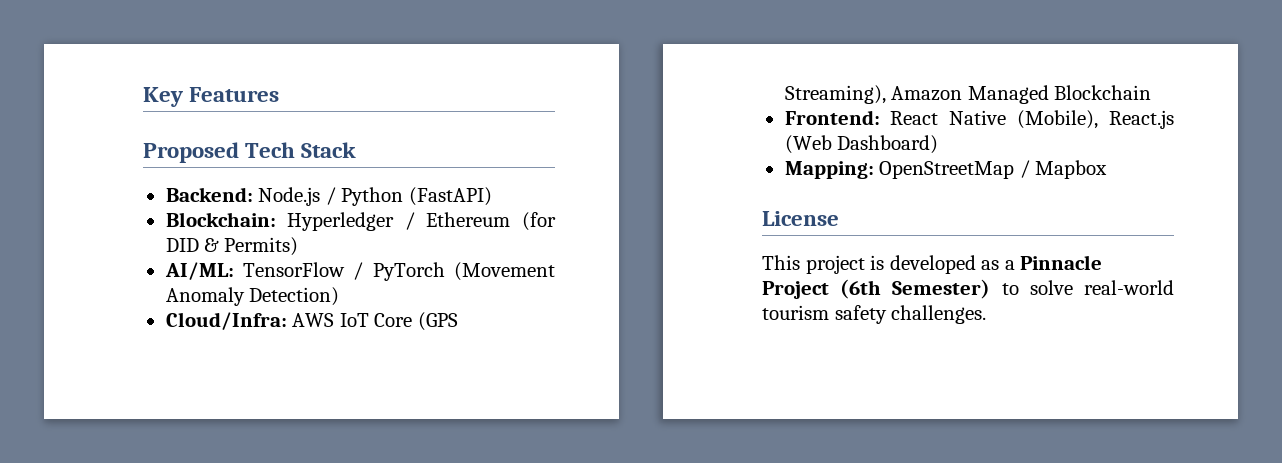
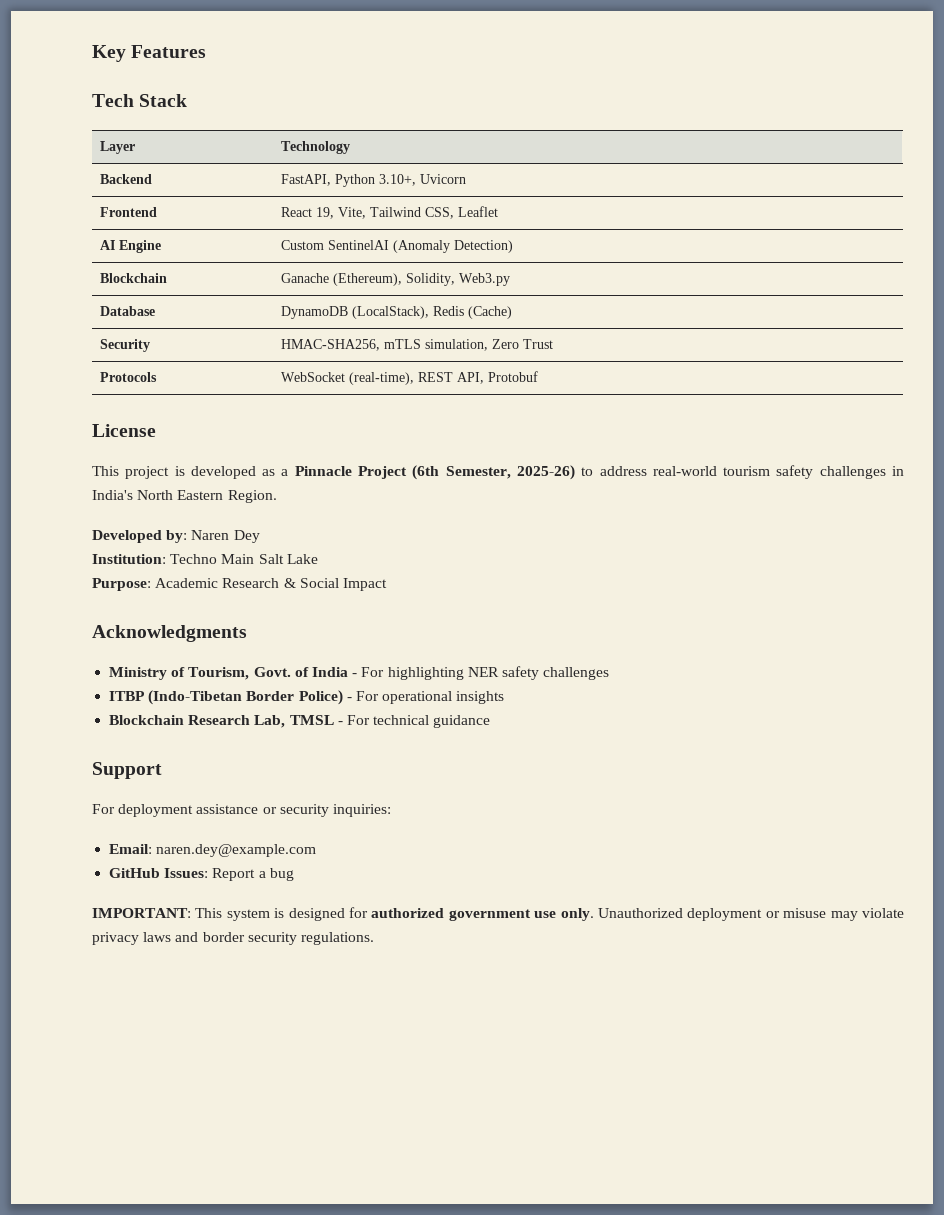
- Proposed Tech Stack
+ Tech Stack
- Backend: Node.js / Python (FastAPI)
- Blockchain: Hyperledger / Ethereum (for DID & Permits)
- AI/ML: TensorFlow / PyTorch (Movement Anomaly Detection)
- Cloud/Infra: AWS IoT Core (GPS Streaming), Amazon Managed Blockchain
- Frontend: React Native (Mobile), React.js (Web Dashboard)
- Mapping: OpenStreetMap / Mapbox
+ Layer | Technology
+ Backend | FastAPI, Python 3.10+, Uvicorn
+ Frontend | React 19, Vite, Tailwind CSS, Leaflet
+ AI Engine | Custom SentinelAI (Anomaly Detection)
+ Blockchain | Ganache (Ethereum), Solidity, Web3.py
+ Database | DynamoDB (LocalStack), Redis (Cache)
+ Security | HMAC-SHA256, mTLS simulation, Zero Trust
+ Protocols | WebSocket (real-time), REST API, Protobuf
- This project is developed as a Pinnacle Project (6th Semester) to solve real-world tourism safety challenges.
+ This project is developed as a Pinnacle Project (6th Semester, 2025-26) to address real-world tourism safety challenges in India's North Eastern Region.
+ Developed by: Naren Dey
+ Institution: Techno Main Salt Lake
+ Purpose: Academic Research & Social Impact
+ Acknowledgments
+ Ministry of Tourism, Govt. of India - For highlighting NER safety challenges
+ ITBP (Indo-Tibetan Border Police) - For operational insights
+ Blockchain Research Lab, TMSL - For technical guidance
+ Support
+ For deployment assistance or security inquiries:
+ Email: naren.dey@example.com
+ GitHub Issues: Report a bug
+ IMPORTANT: This system is designed for authorized government use only. Unauthorized deployment or misuse may violate privacy laws and border security regulations.

